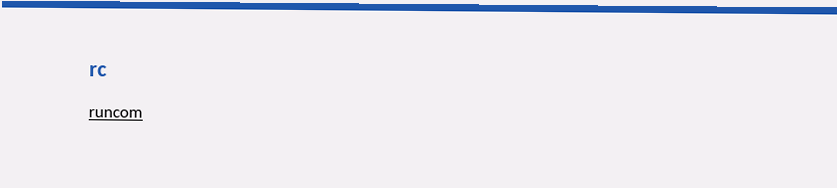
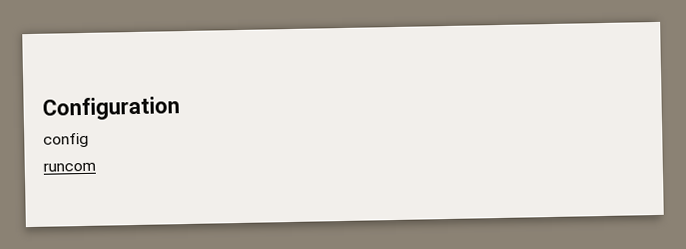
- rc
+ Configuration
+ config

